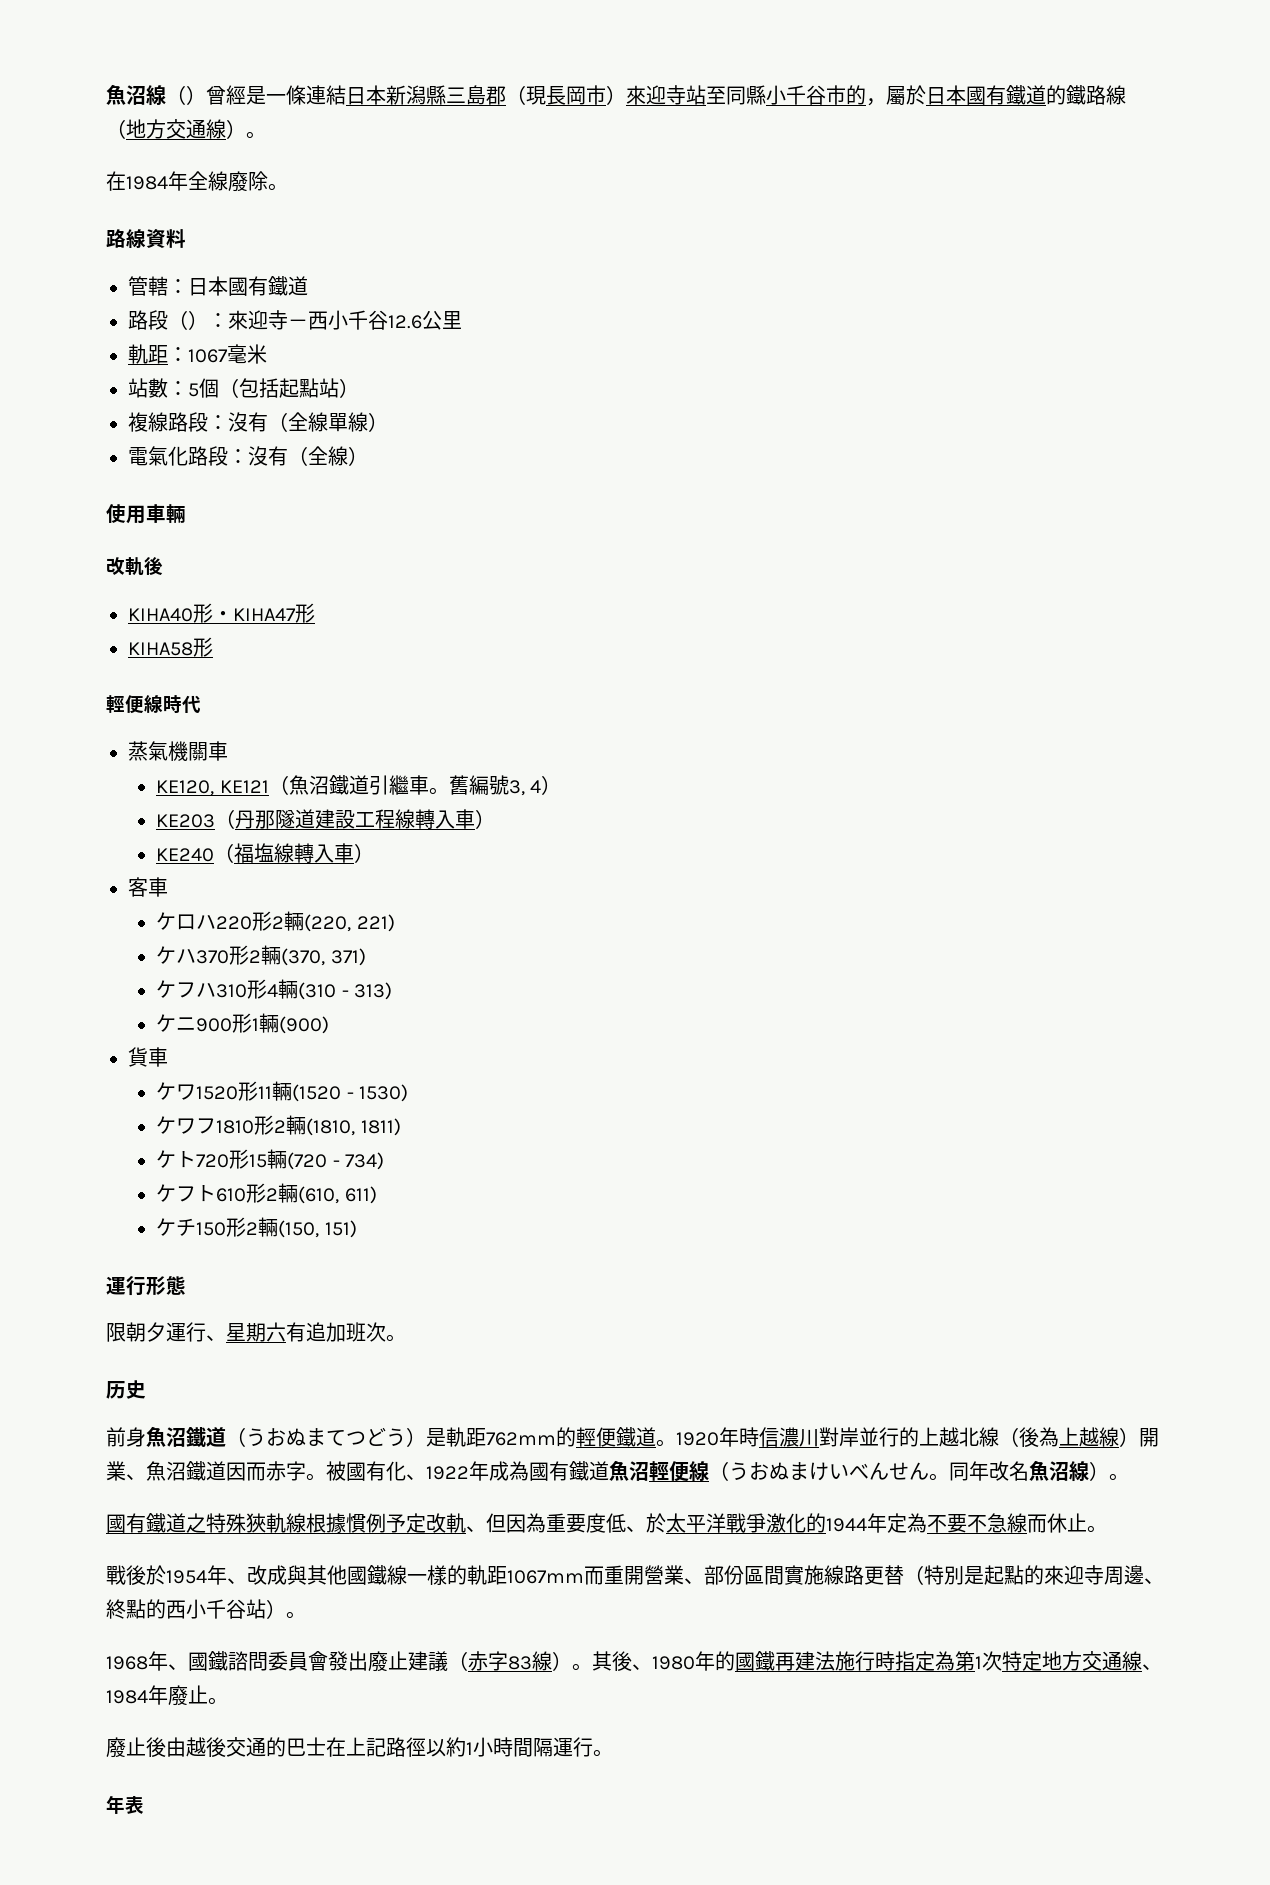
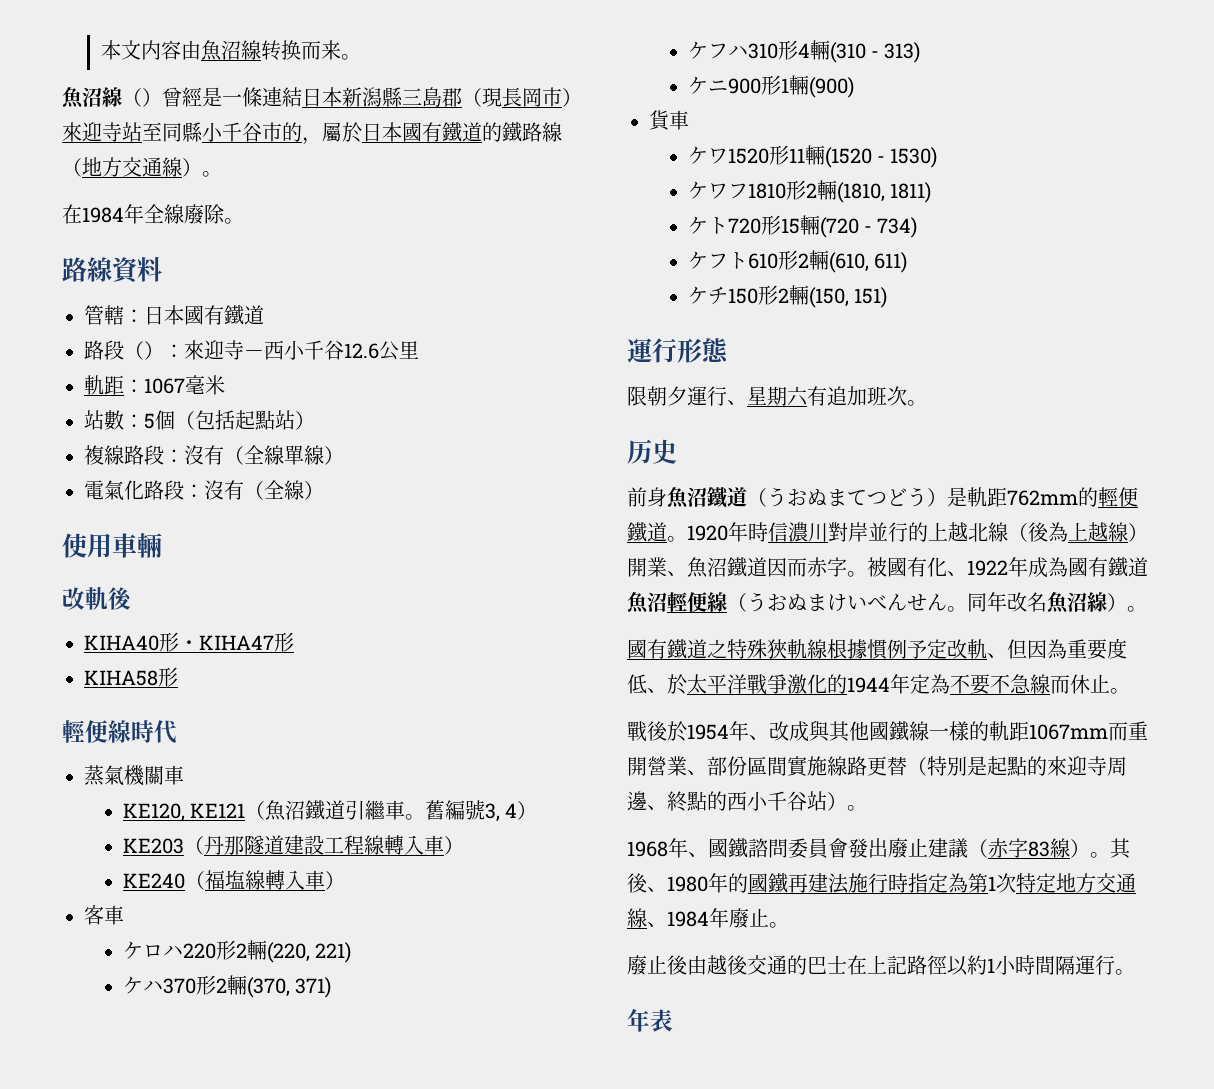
+ 本文内容由魚沼線转换而来。

